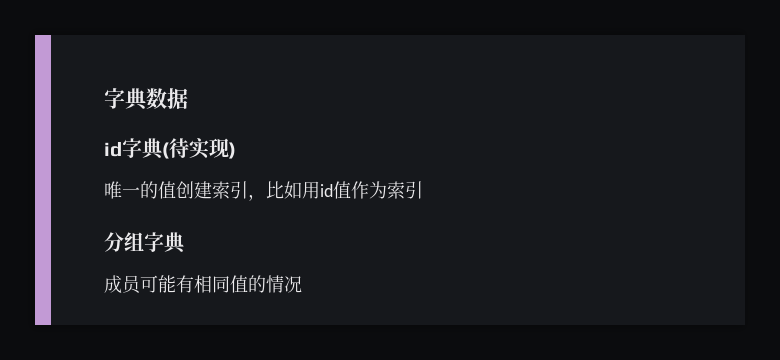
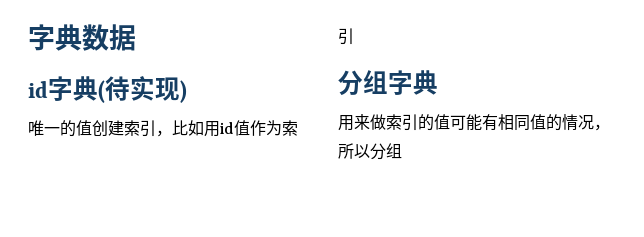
- 成员可能有相同值的情况
+ 用来做索引的值可能有相同值的情况，所以分组

